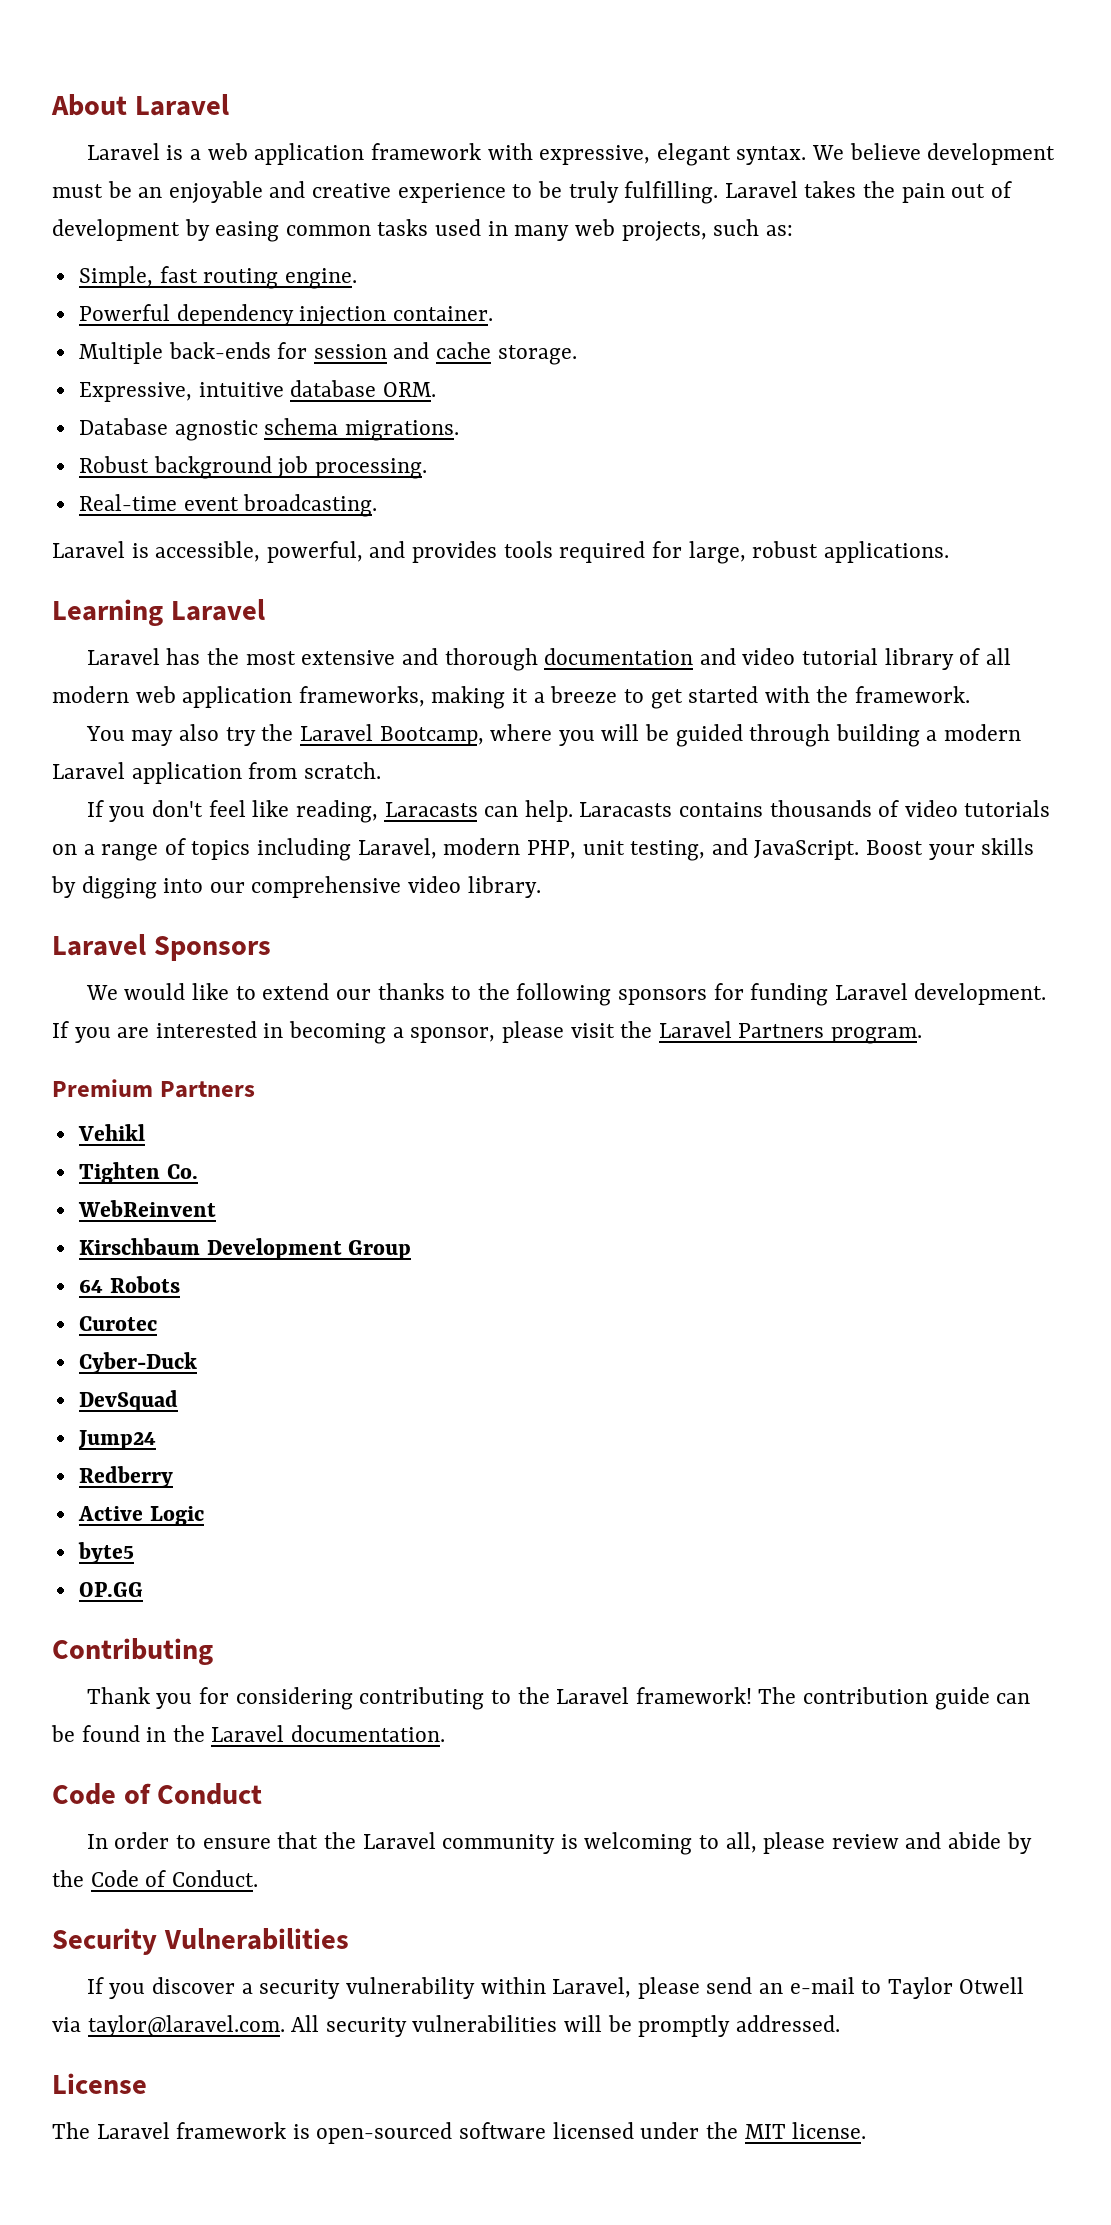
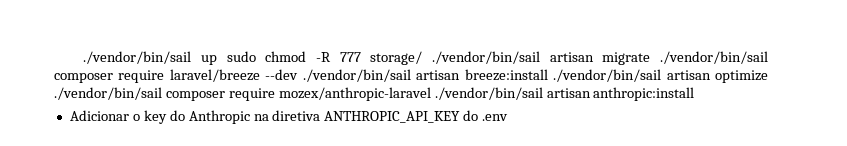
- About Laravel
- Laravel is a web application framework with expressive, elegant syntax. We believe development must be an enjoyable and creative experience to be truly fulfilling. Laravel takes the pain out of development by easing common tasks used in many web projects, such as:
- Simple, fast routing engine.
- Powerful dependency injection container.
- Multiple back-ends for session and cache storage.
- Expressive, intuitive database ORM.
- Database agnostic schema migrations.
- Robust background job processing.
- Real-time event broadcasting.
- Laravel is accessible, powerful, and provides tools required for large, robust applications.
- Learning Laravel
- Laravel has the most extensive and thorough documentation and video tutorial library of all modern web application frameworks, making it a breeze to get started with the framework.
- You may also try the Laravel Bootcamp, where you will be guided through building a modern Laravel application from scratch.
- If you don't feel like reading, Laracasts can help. Laracasts contains thousands of video tutorials on a range of topics including Laravel, modern PHP, unit testing, and JavaScript. Boost your skills by digging into our comprehensive video library.
- Laravel Sponsors
- We would like to extend our thanks to the following sponsors for funding Laravel development. If you are interested in becoming a sponsor, please visit the Laravel Partners program.
- Premium Partners
- Vehikl
- Tighten Co.
- WebReinvent
- Kirschbaum Development Group
- 64 Robots
- Curotec
- Cyber-Duck
- DevSquad
- Jump24
- Redberry
- Active Logic
- byte5
- OP.GG
- Contributing
- Thank you for considering contributing to the Laravel framework! The contribution guide can be found in the Laravel documentation.
- Code of Conduct
- In order to ensure that the Laravel community is welcoming to all, please review and abide by the Code of Conduct.
- Security Vulnerabilities
- If you discover a security vulnerability within Laravel, please send an e-mail to Taylor Otwell via taylor@laravel.com. All security vulnerabilities will be promptly addressed.
- License
- The Laravel framework is open-sourced software licensed under the MIT license.
+ ./vendor/bin/sail up sudo chmod -R 777 storage/ ./vendor/bin/sail artisan migrate ./vendor/bin/sail composer require laravel/breeze --dev ./vendor/bin/sail artisan breeze:install ./vendor/bin/sail artisan optimize ./vendor/bin/sail composer require mozex/anthropic-laravel ./vendor/bin/sail artisan anthropic:install
+ Adicionar o key do Anthropic na diretiva ANTHROPIC_API_KEY do .env

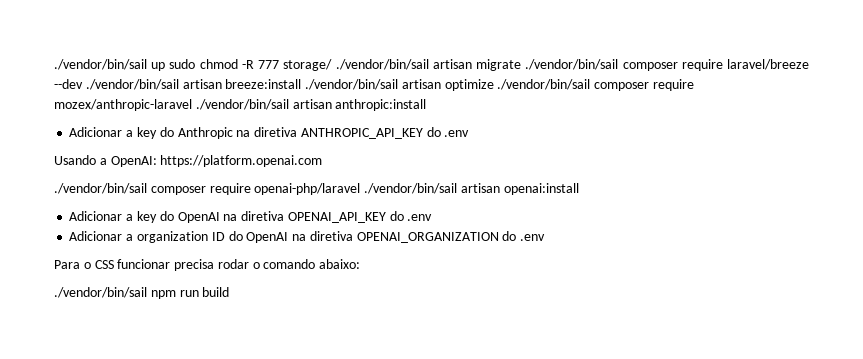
- Adicionar o key do Anthropic na diretiva ANTHROPIC_API_KEY do .env
+ Adicionar a key do Anthropic na diretiva ANTHROPIC_API_KEY do .env
+ Usando a OpenAI: https://platform.openai.com
+ ./vendor/bin/sail composer require openai-php/laravel ./vendor/bin/sail artisan openai:install
+ Adicionar a key do OpenAI na diretiva OPENAI_API_KEY do .env
+ Adicionar a organization ID do OpenAI na diretiva OPENAI_ORGANIZATION do .env
+ Para o CSS funcionar precisa rodar o comando abaixo:
+ ./vendor/bin/sail npm run build

